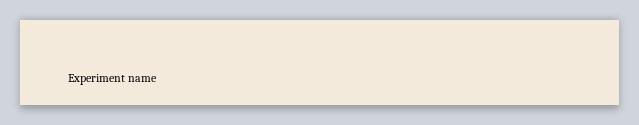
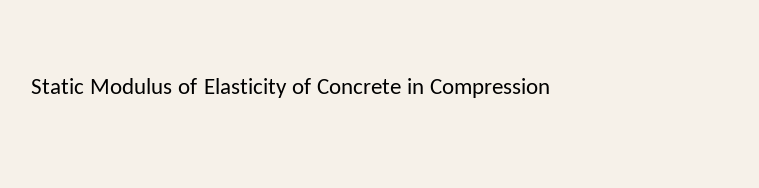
- Experiment name
+ Static Modulus of Elasticity of Concrete in Compression

